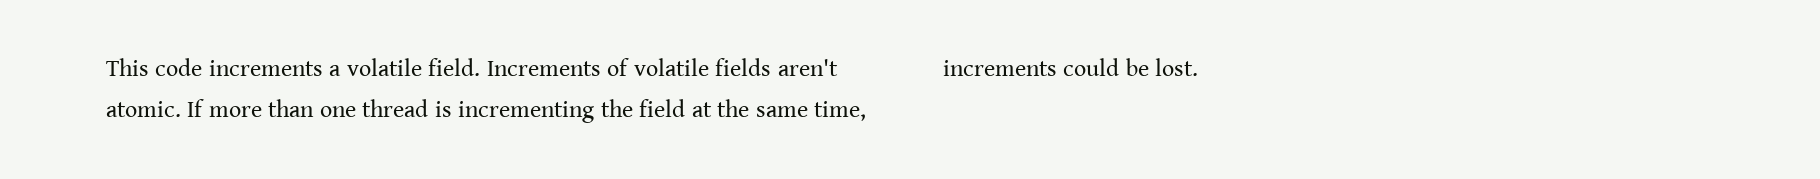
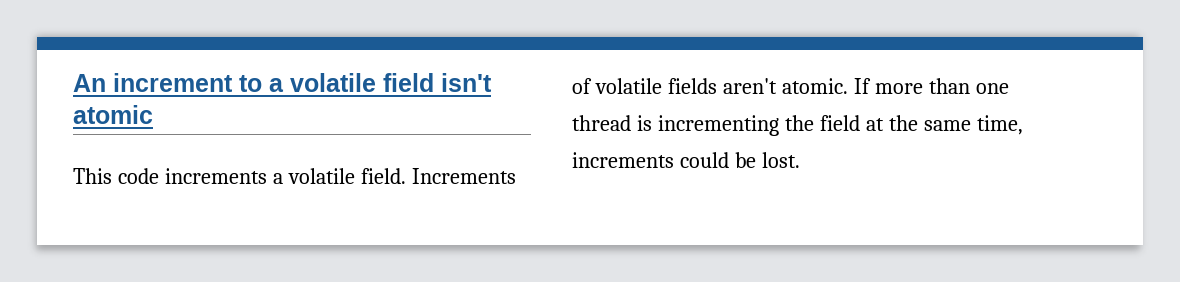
+ An increment to a volatile field isn't atomic

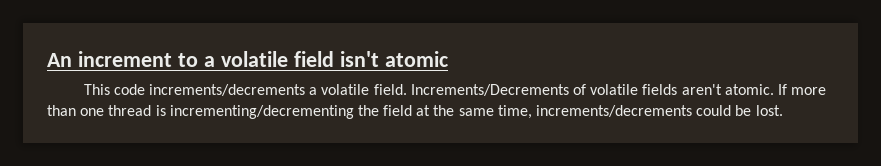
- This code increments a volatile field.
+ This code increments/decrements a volatile field.
- Increments of volatile fields aren't atomic.
+ Increments/Decrements of volatile fields aren't atomic.
- If more than one thread is incrementing the field at the same time, increments could be lost.
+ If more than one thread is incrementing/decrementing the field at the same time, increments/decrements could be lost.

